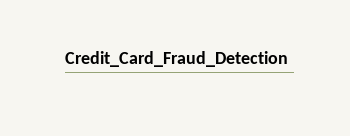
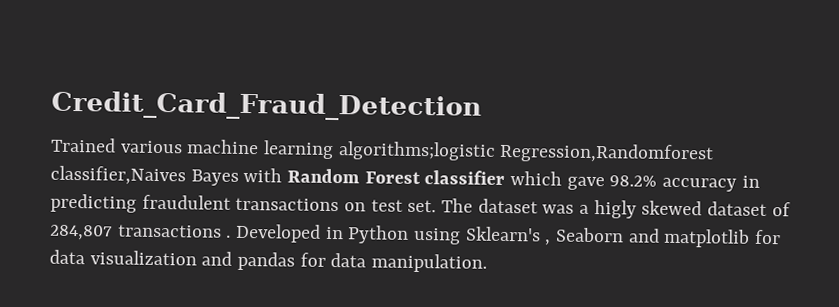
+ Trained various machine learning algorithms;logistic Regression,Randomforest classifier,Naives Bayes with Random Forest classifier which gave 98.2% accuracy in predicting fraudulent transactions on test set. The dataset was a higly skewed dataset of 284,807 transactions . Developed in Python using Sklearn's , Seaborn and matplotlib for data visualization and pandas for data manipulation.

